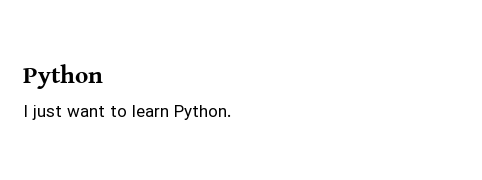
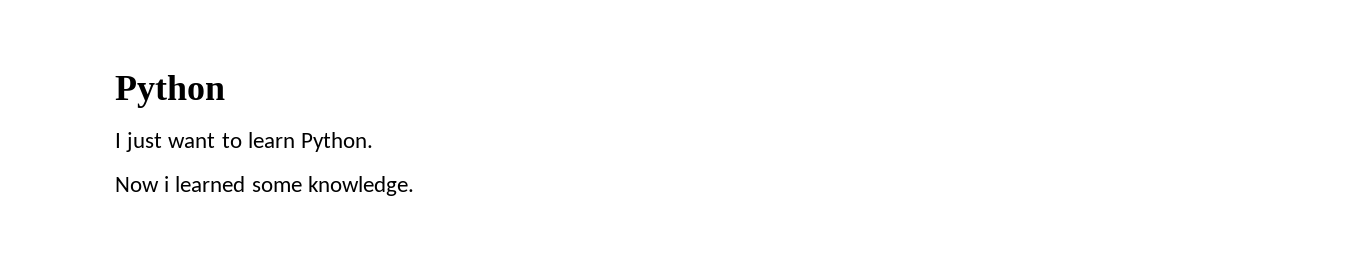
+ Now i learned some knowledge.

